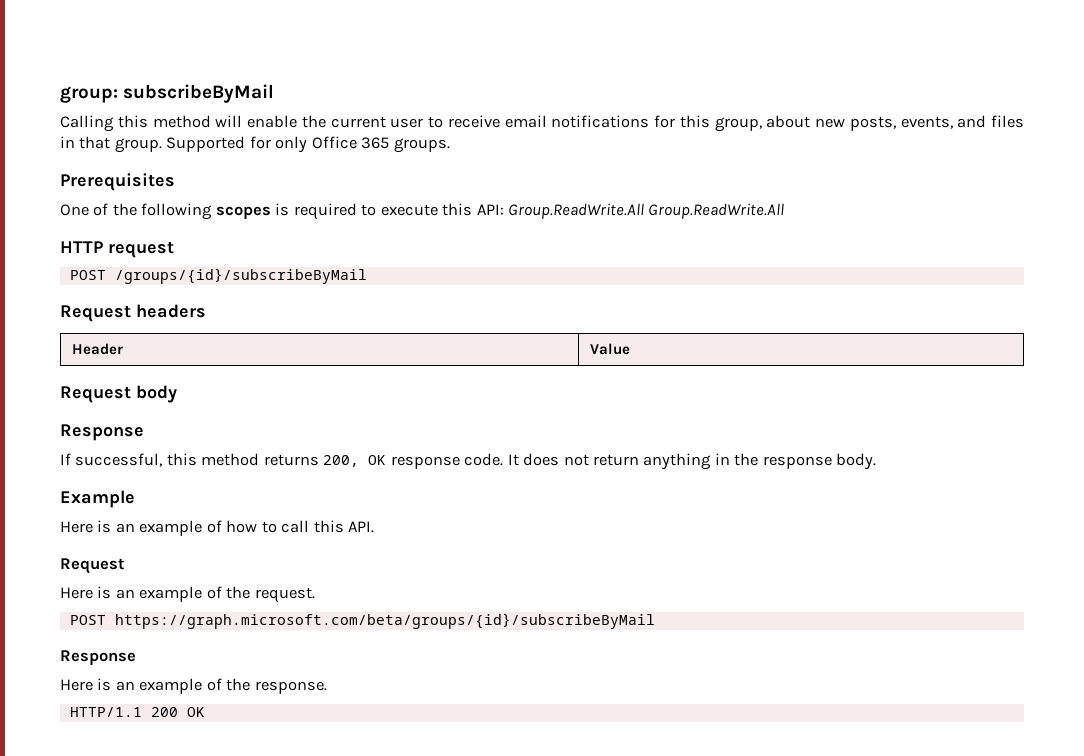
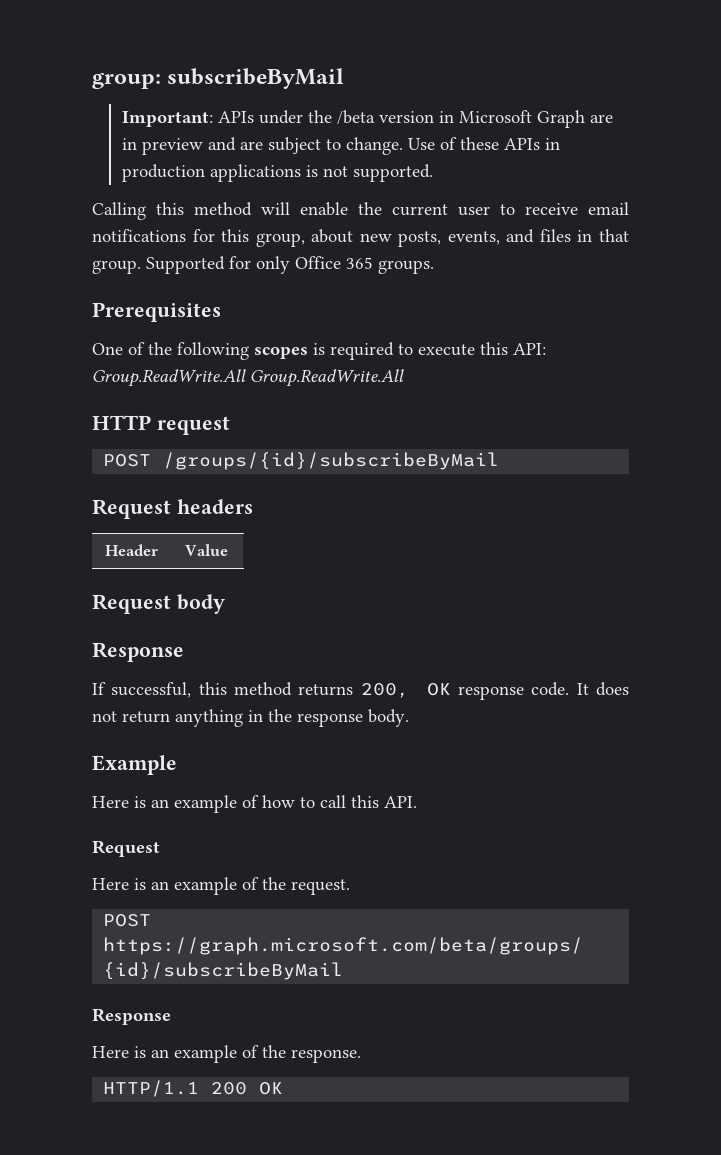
+ Important: APIs under the /beta version in Microsoft Graph are in preview and are subject to change. Use of these APIs in production applications is not supported.

